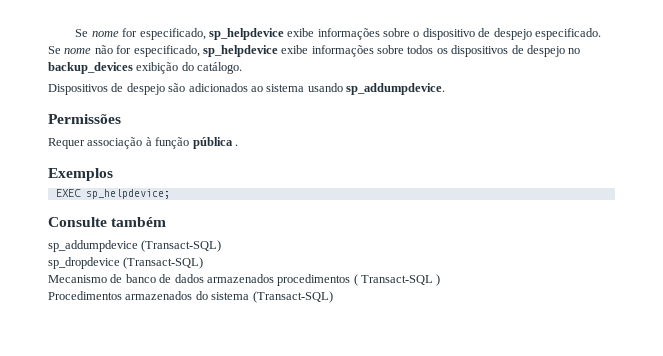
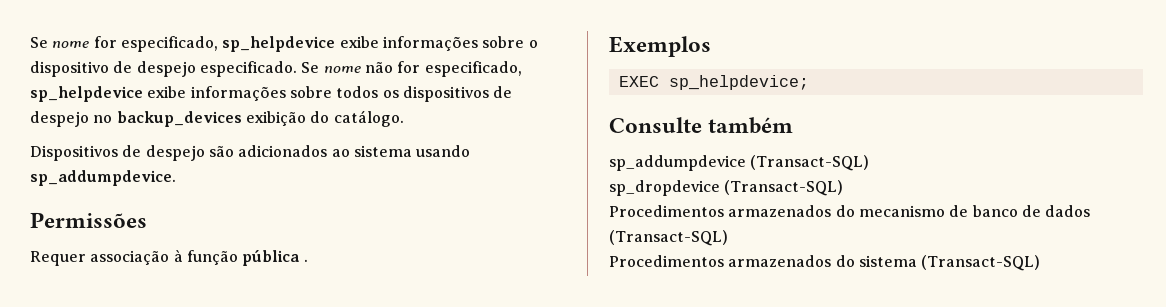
- Mecanismo de banco de dados armazenados procedimentos ( Transact-SQL )
+ Procedimentos armazenados do mecanismo de banco de dados (Transact-SQL)

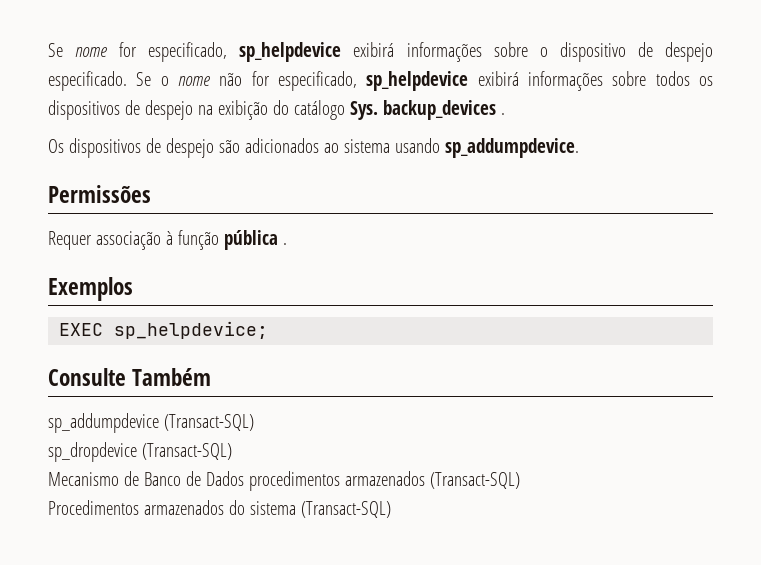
- Se nome for especificado, sp_helpdevice exibe informações sobre o dispositivo de despejo especificado.
+ Se nome for especificado, sp_helpdevice exibirá informações sobre o dispositivo de despejo especificado.
- Se nome não for especificado, sp_helpdevice exibe informações sobre todos os dispositivos de despejo no backup_devices exibição do catálogo.
- Dispositivos de despejo são adicionados ao sistema usando sp_addumpdevice.
+ Se o nome não for especificado, sp_helpdevice exibirá informações sobre todos os dispositivos de despejo na exibição do catálogo Sys. backup_devices .
+ Os dispositivos de despejo são adicionados ao sistema usando sp_addumpdevice.
- Consulte também
+ Consulte Também
- Procedimentos armazenados do mecanismo de banco de dados (Transact-SQL)
+ Mecanismo de Banco de Dados procedimentos armazenados (Transact-SQL)

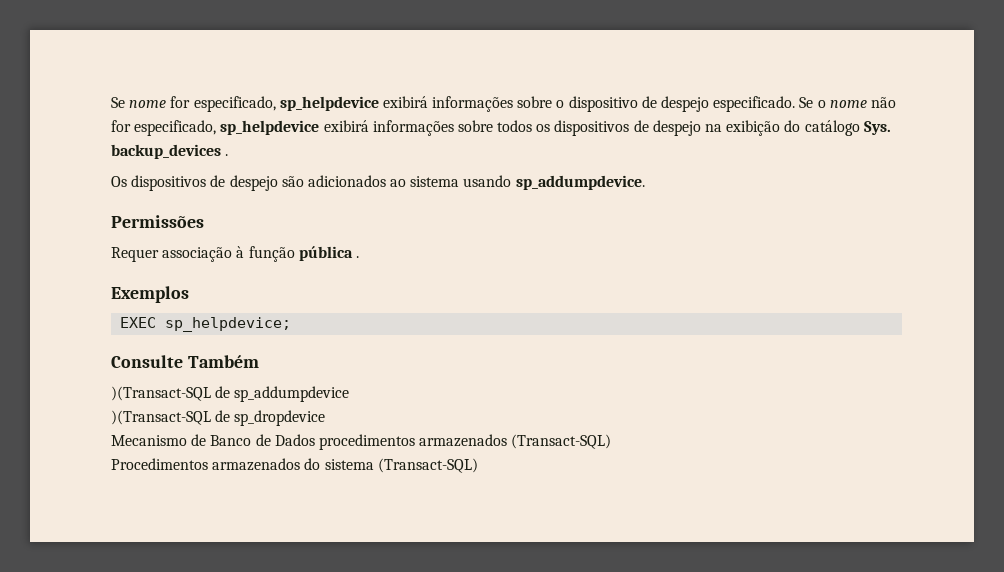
- sp_addumpdevice (Transact-SQL)
- sp_dropdevice (Transact-SQL)
+ )(Transact-SQL de sp_addumpdevice
+ )(Transact-SQL de sp_dropdevice

